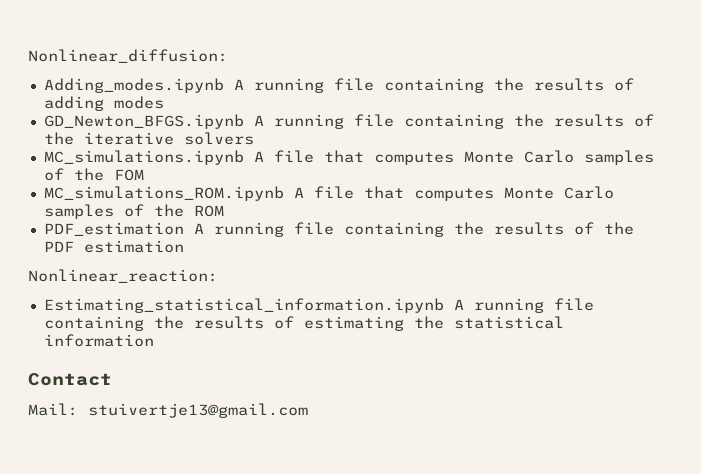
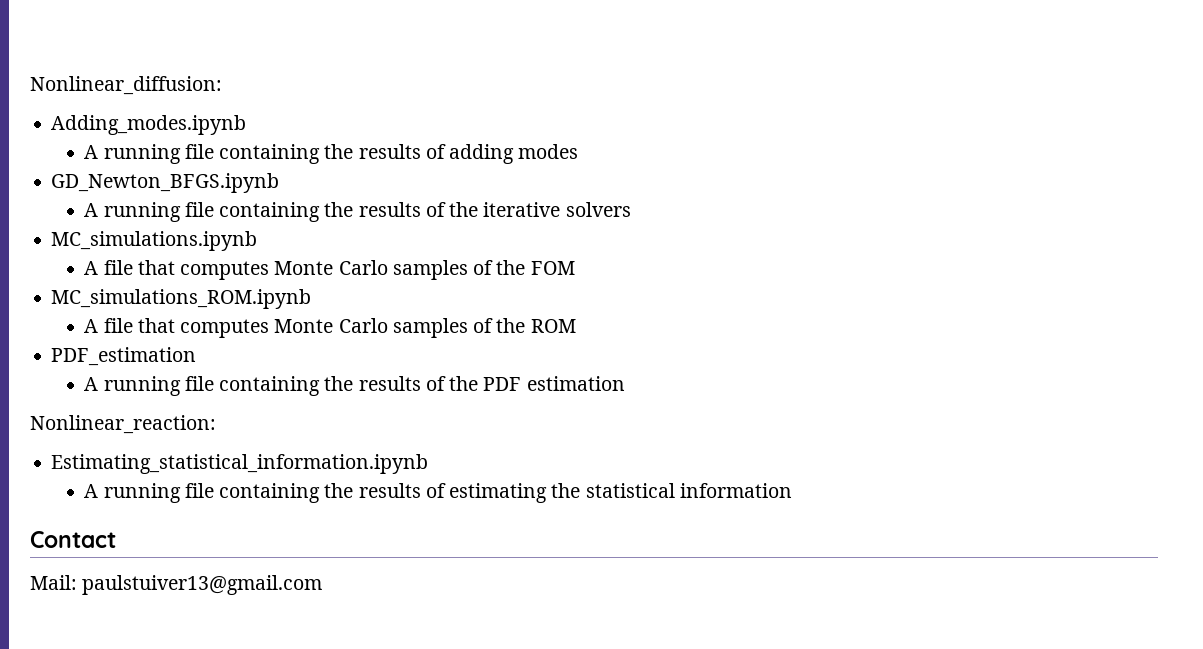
- Adding_modes.ipynb A running file containing the results of adding modes
+ Adding_modes.ipynb
+ A running file containing the results of adding modes
- GD_Newton_BFGS.ipynb A running file containing the results of the iterative solvers
+ GD_Newton_BFGS.ipynb
+ A running file containing the results of the iterative solvers
- MC_simulations.ipynb A file that computes Monte Carlo samples of the FOM
+ MC_simulations.ipynb
+ A file that computes Monte Carlo samples of the FOM
- MC_simulations_ROM.ipynb A file that computes Monte Carlo samples of the ROM
+ MC_simulations_ROM.ipynb
+ A file that computes Monte Carlo samples of the ROM
- PDF_estimation A running file containing the results of the PDF estimation
+ PDF_estimation
+ A running file containing the results of the PDF estimation
- Estimating_statistical_information.ipynb A running file containing the results of estimating the statistical information
+ Estimating_statistical_information.ipynb
+ A running file containing the results of estimating the statistical information
- Mail: stuivertje13@gmail.com
+ Mail: paulstuiver13@gmail.com

